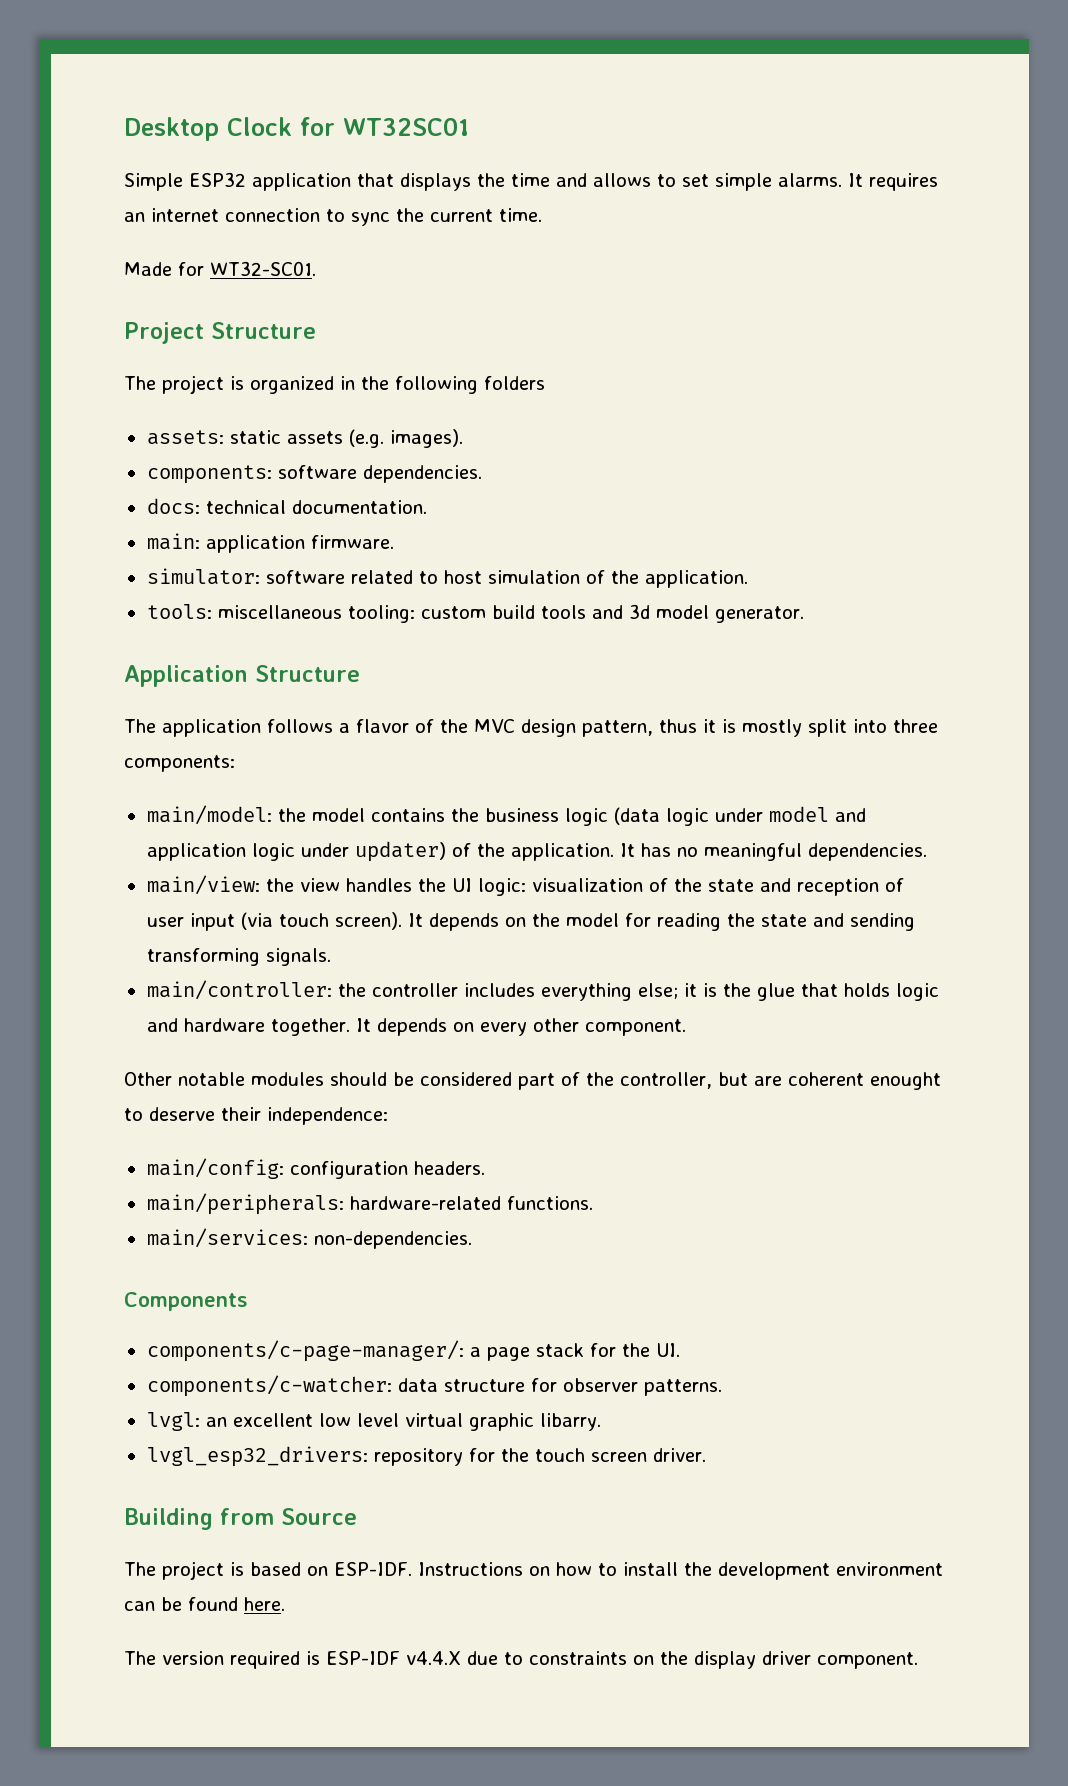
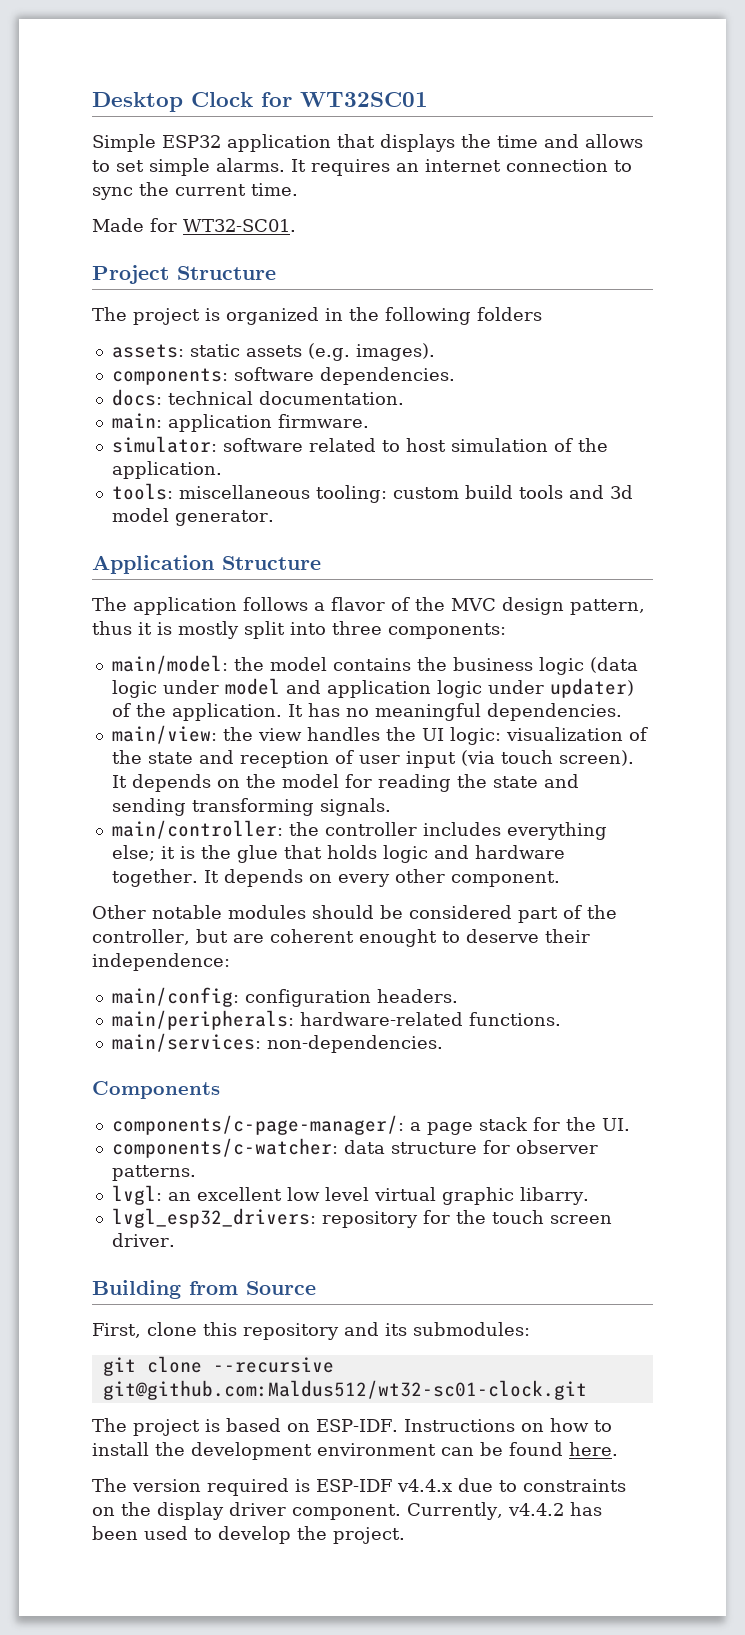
+ First, clone this repository and its submodules:
+ git clone --recursive git@github.com:Maldus512/wt32-sc01-clock.git
- The version required is ESP-IDF v4.4.X due to constraints on the display driver component.
+ The version required is ESP-IDF v4.4.x due to constraints on the display driver component.
+ Currently, v4.4.2 has been used to develop the project.

